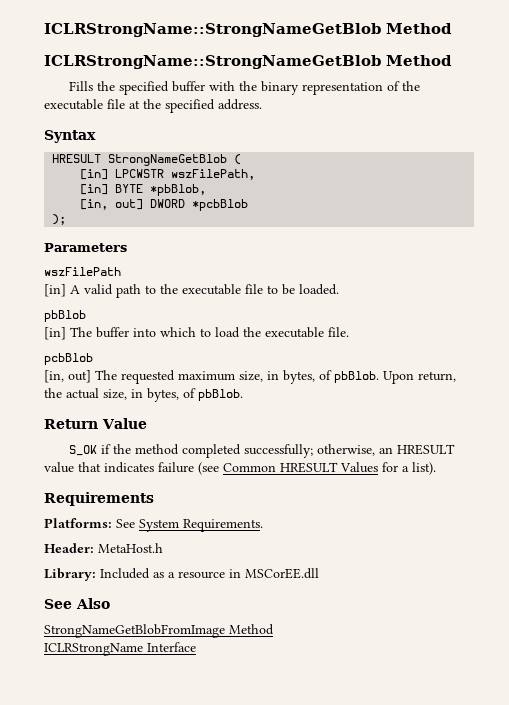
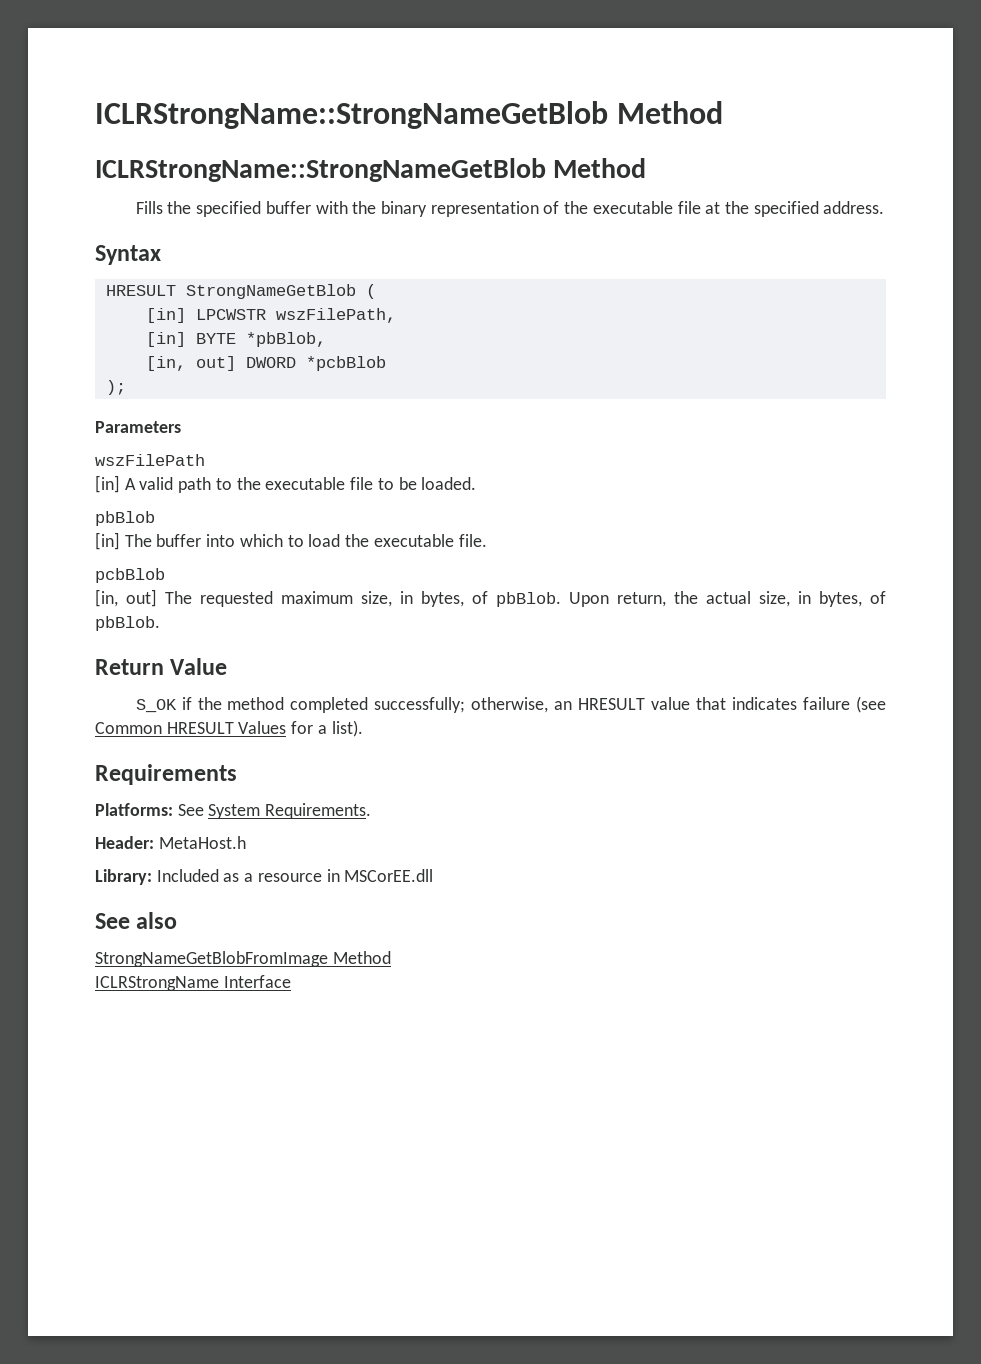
- See Also
+ See also

